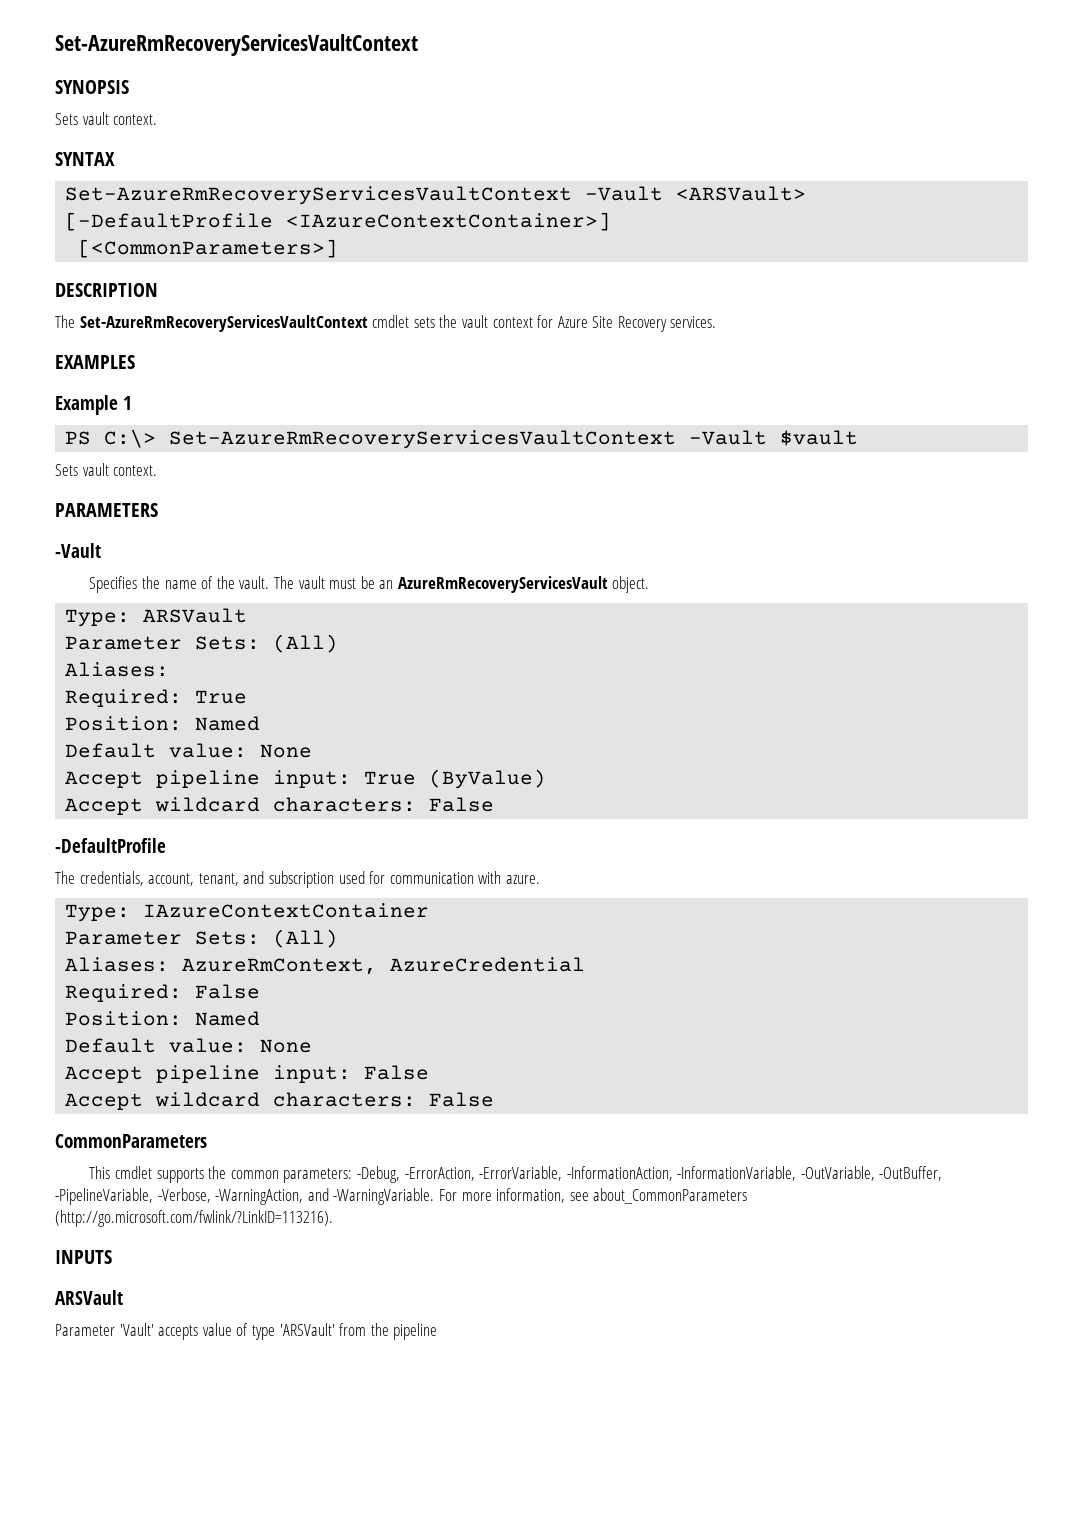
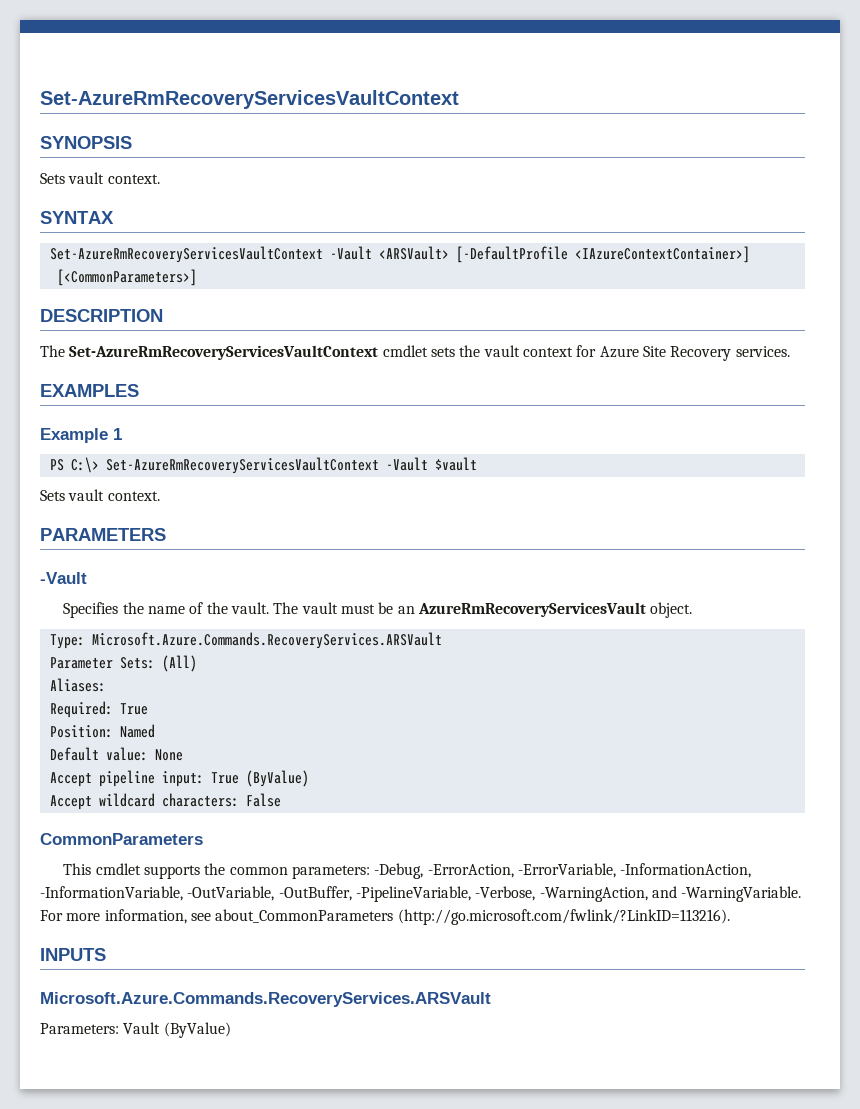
- Type: ARSVault
+ Type: Microsoft.Azure.Commands.RecoveryServices.ARSVault
- -DefaultProfile
- The credentials, account, tenant, and subscription used for communication with azure.
- Type: IAzureContextContainer
- Parameter Sets: (All)
- Aliases: AzureRmContext, AzureCredential
- Required: False
- Position: Named
- Default value: None
- Accept pipeline input: False
- Accept wildcard characters: False
  INPUTS
- ARSVault
- Parameter 'Vault' accepts value of type 'ARSVault' from the pipeline
+ Microsoft.Azure.Commands.RecoveryServices.ARSVault
+ Parameters: Vault (ByValue)

